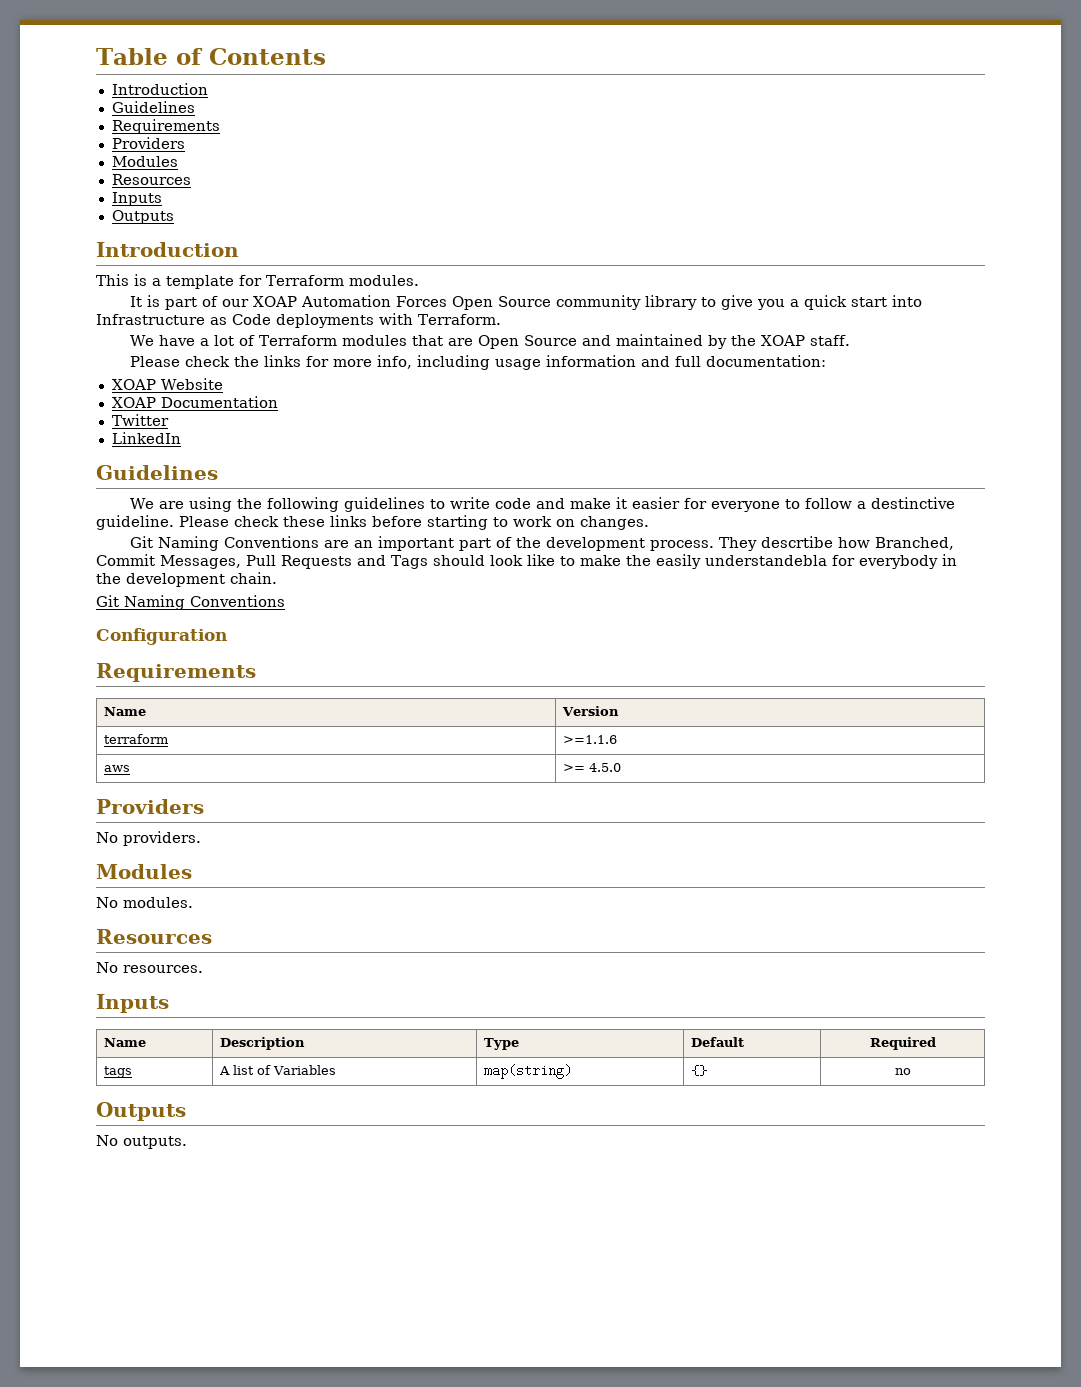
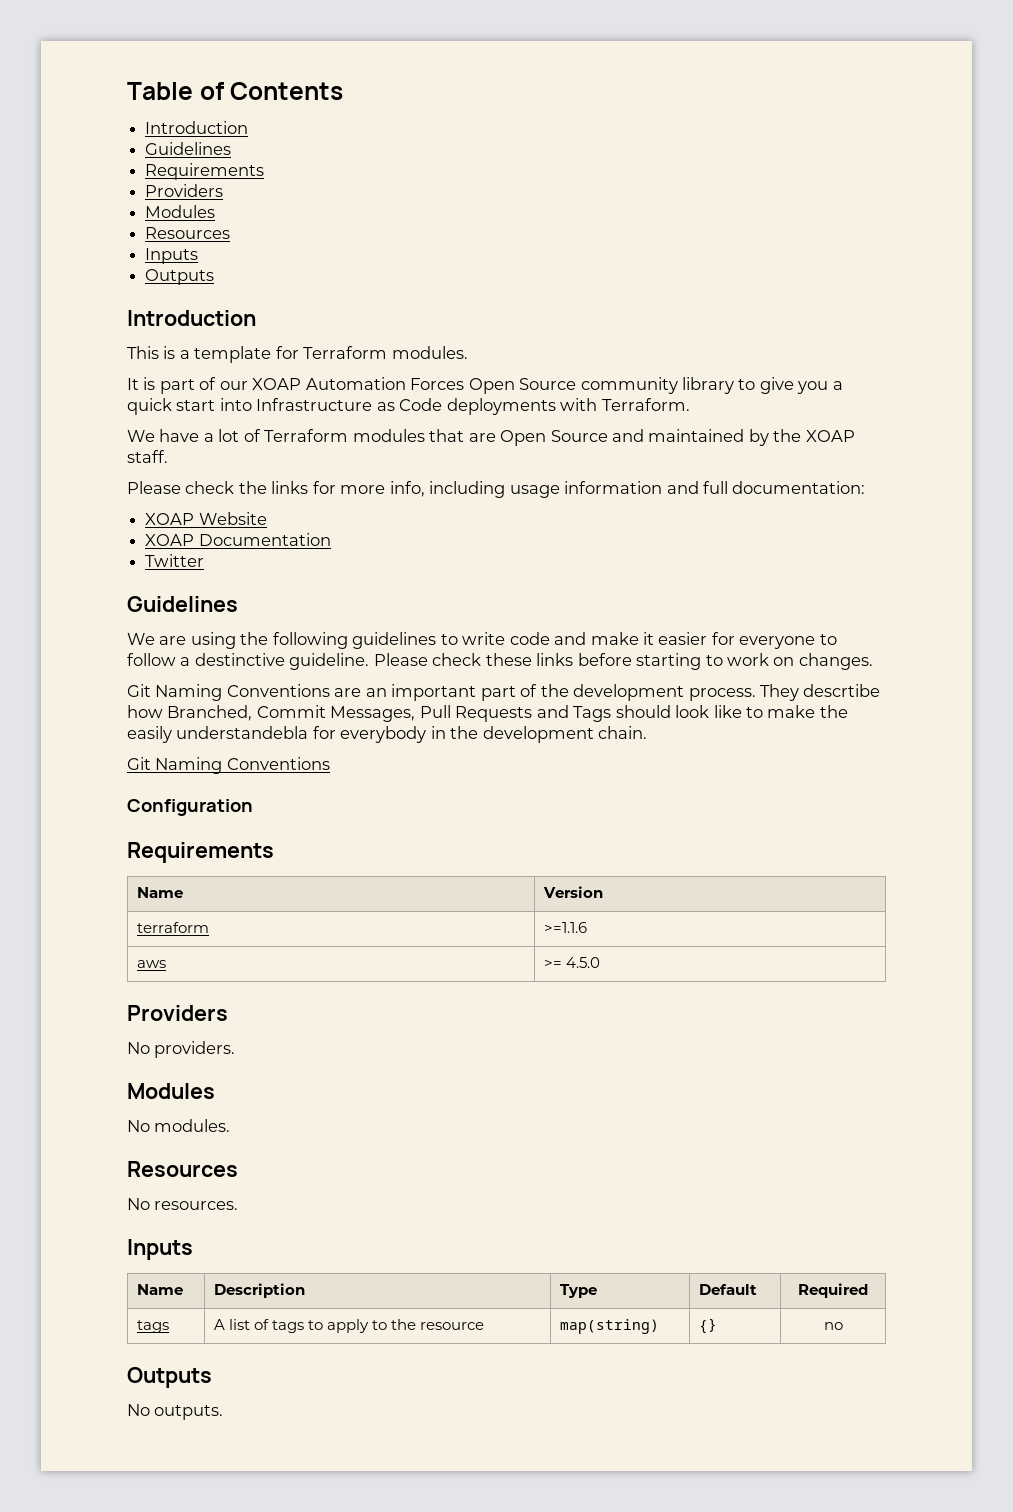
- LinkedIn
- tags | A list of Variables | map(string) | {} | no
+ tags | A list of tags to apply to the resource | map(string) | {} | no

